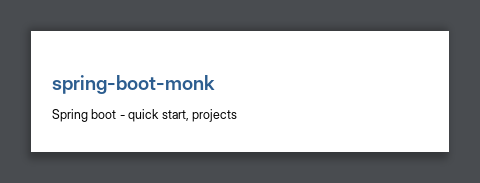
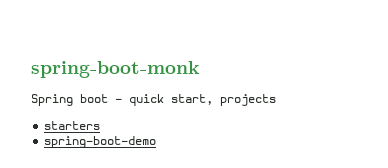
+ starters
+ spring-boot-demo

